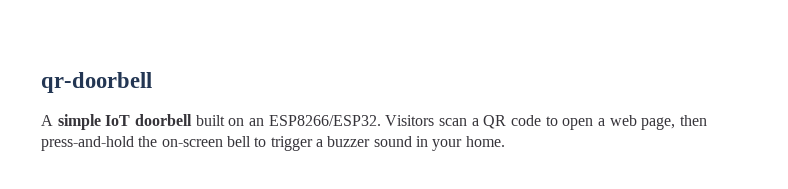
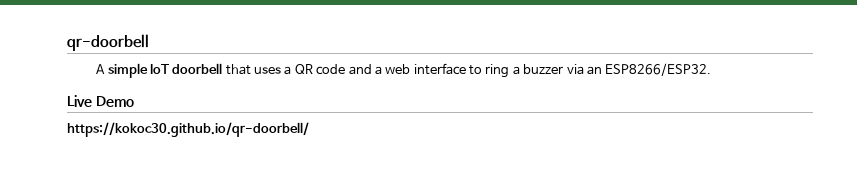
- A simple IoT doorbell built on an ESP8266/ESP32. Visitors scan a QR code to open a web page, then press-and-hold the on-screen bell to trigger a buzzer sound in your home.
+ A simple IoT doorbell that uses a QR code and a web interface to ring a buzzer via an ESP8266/ESP32.
+ Live Demo
+ https://kokoc30.github.io/qr-doorbell/

